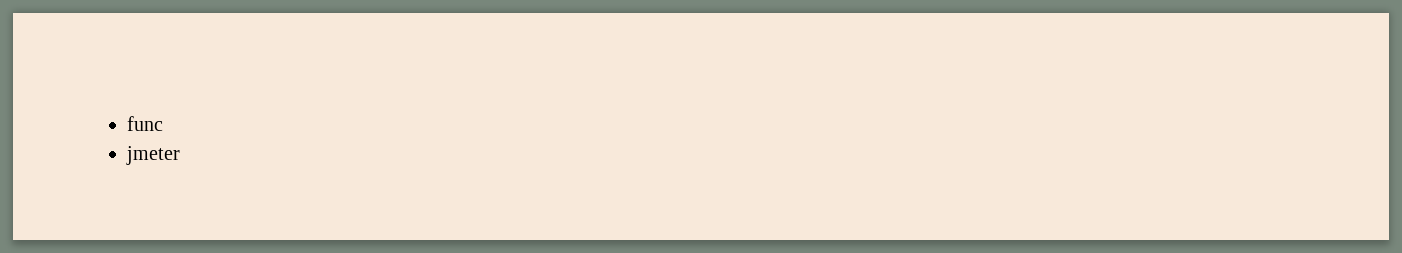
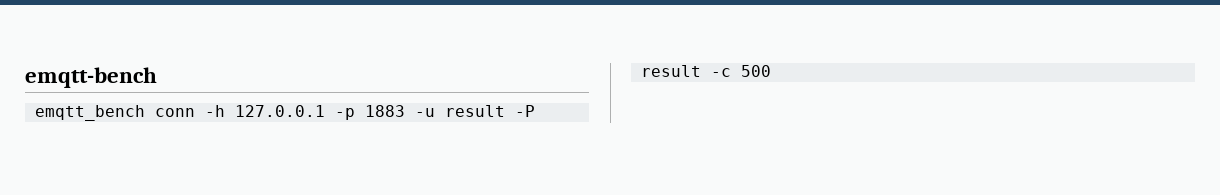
- func
- jmeter
+ emqtt-bench
+ emqtt_bench conn -h 127.0.0.1 -p 1883 -u result -P result -c 500

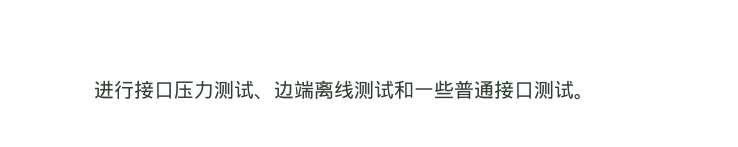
- emqtt-bench
- emqtt_bench conn -h 127.0.0.1 -p 1883 -u result -P result -c 500
+ 进行接口压力测试、边端离线测试和一些普通接口测试。

